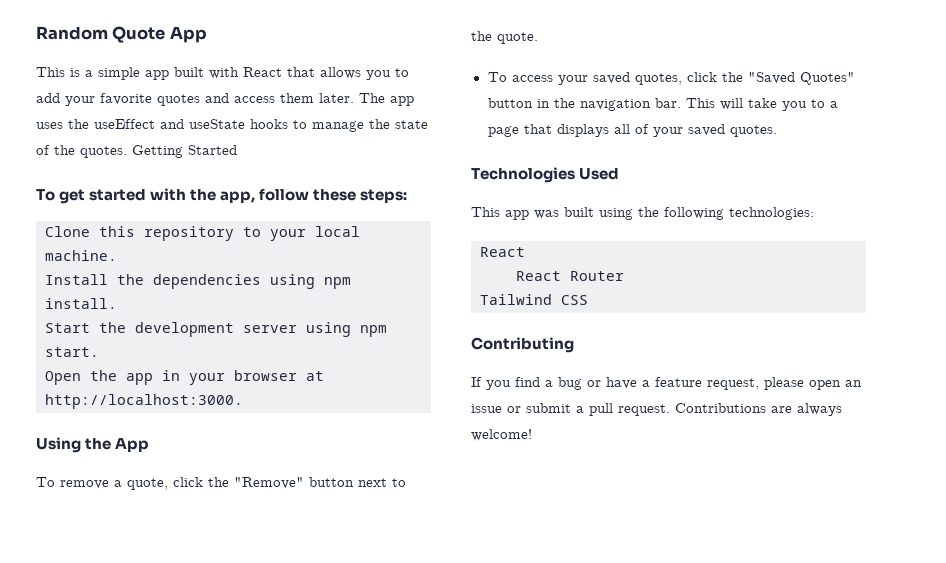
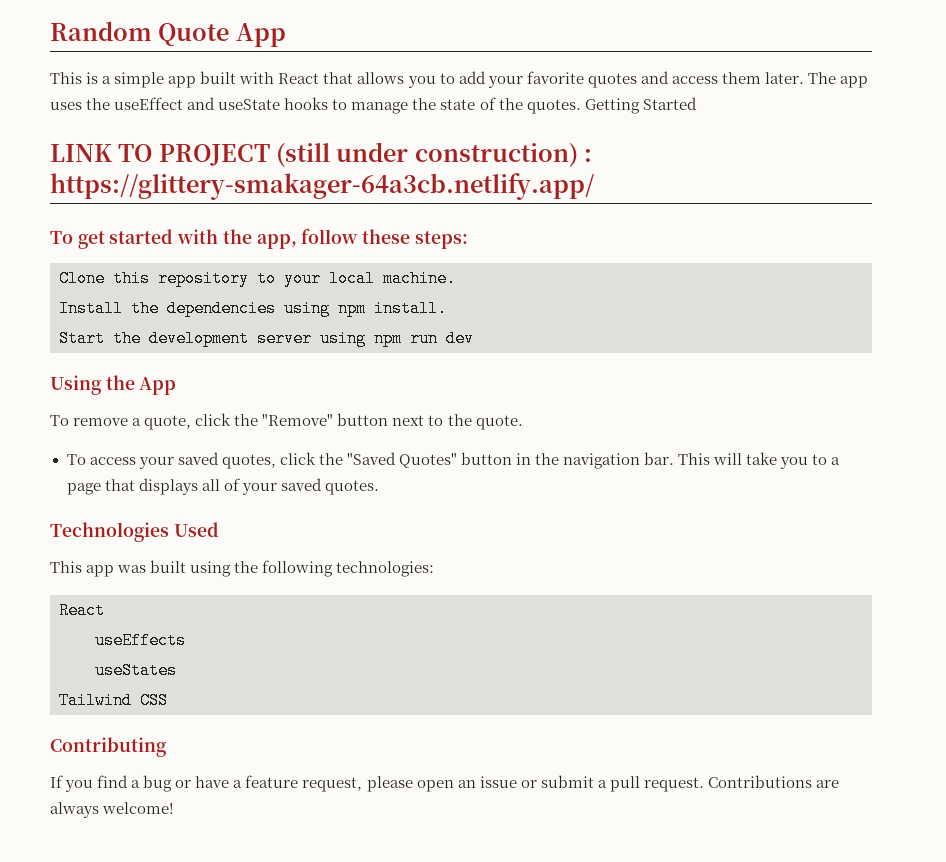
+ LINK TO PROJECT (still under construction) : https://glittery-smakager-64a3cb.netlify.app/
- Start the development server using npm start.
- Open the app in your browser at http://localhost:3000.
+ Start the development server using npm run dev
- React Router
+ useEffects
+ useStates

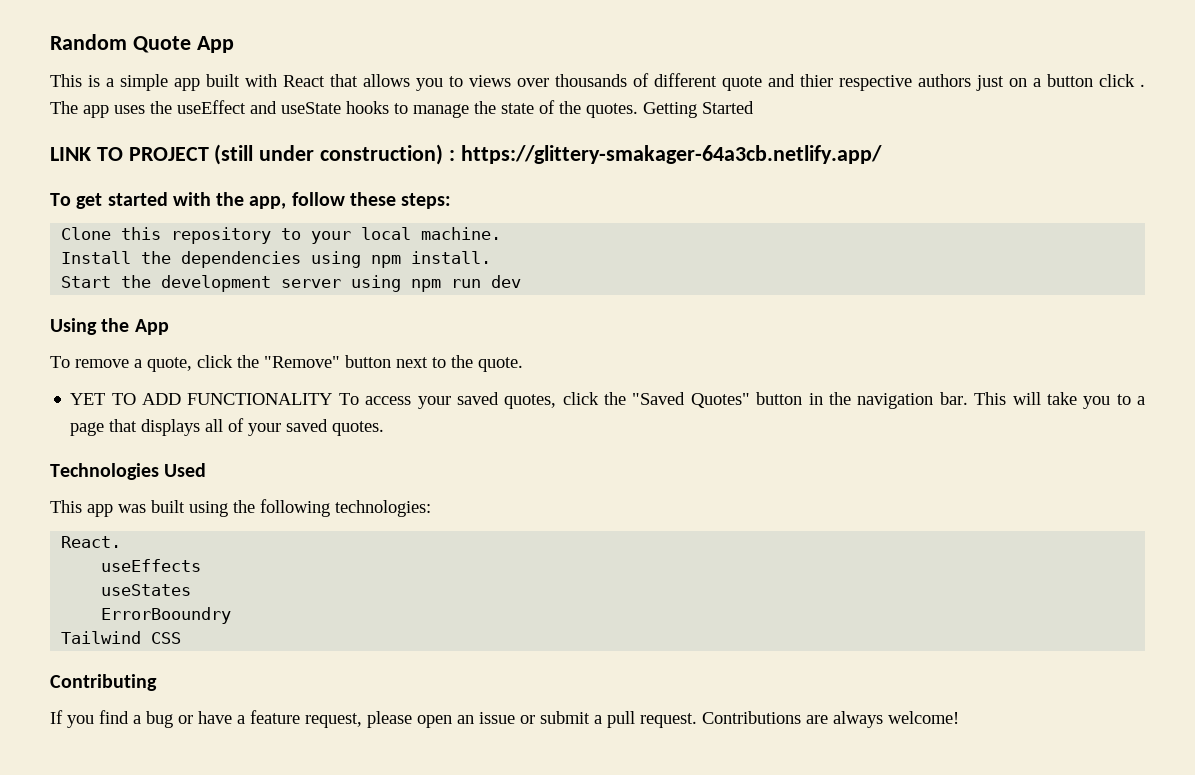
- This is a simple app built with React that allows you to add your favorite quotes and access them later.
+ This is a simple app built with React that allows you to views over thousands of different quote and thier respective authors just on a button click .
- To access your saved quotes, click the "Saved Quotes" button in the navigation bar.
+ YET TO ADD FUNCTIONALITY To access your saved quotes, click the "Saved Quotes" button in the navigation bar.
  This app was built using the following technologies:
- React
+ React.
+ ErrorBooundry

